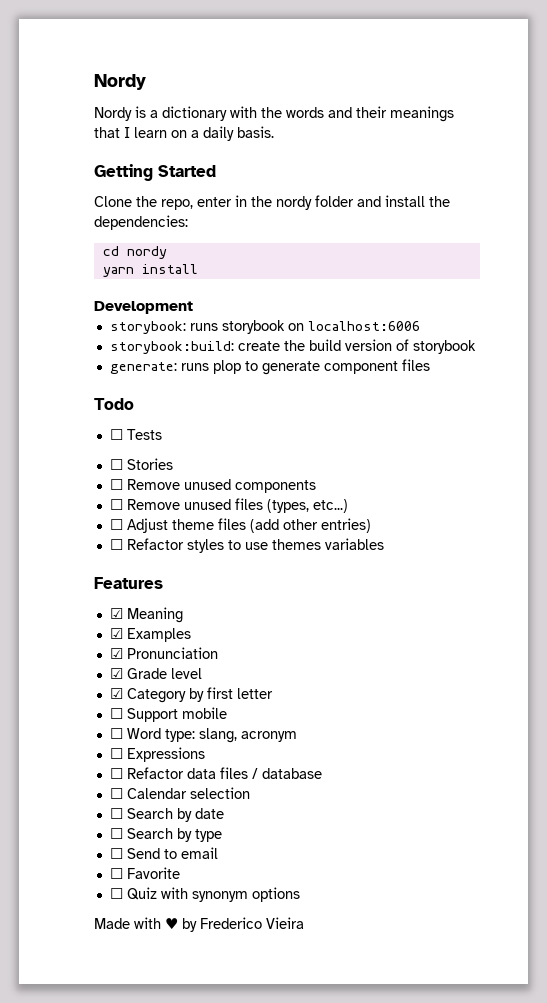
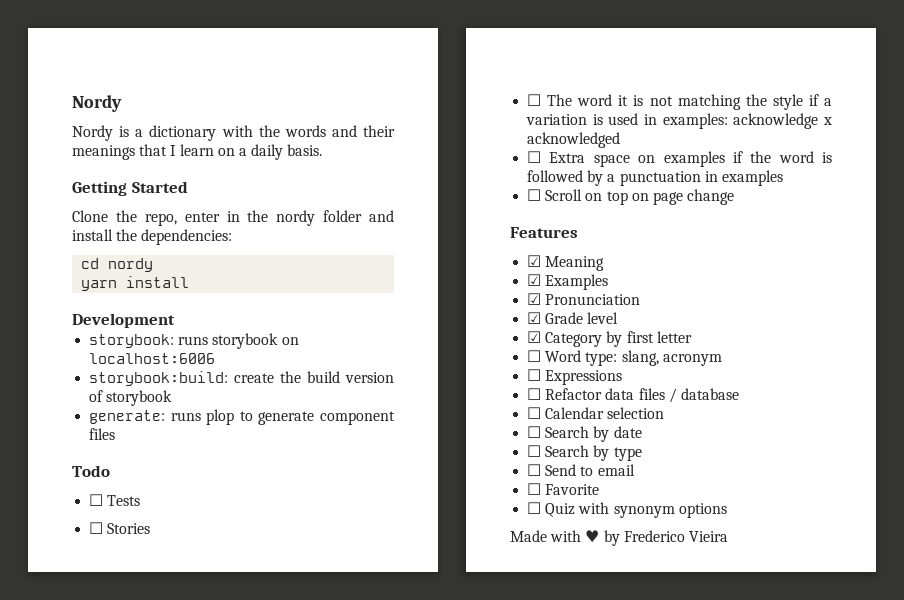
- ☐ Remove unused components
- ☐ Remove unused files (types, etc...)
- ☐ Adjust theme files (add other entries)
- ☐ Refactor styles to use themes variables
+ ☐ The word it is not matching the style if a variation is used in examples: acknowledge x acknowledged
+ ☐ Extra space on examples if the word is followed by a punctuation in examples
+ ☐ Scroll on top on page change
- ☐ Support mobile

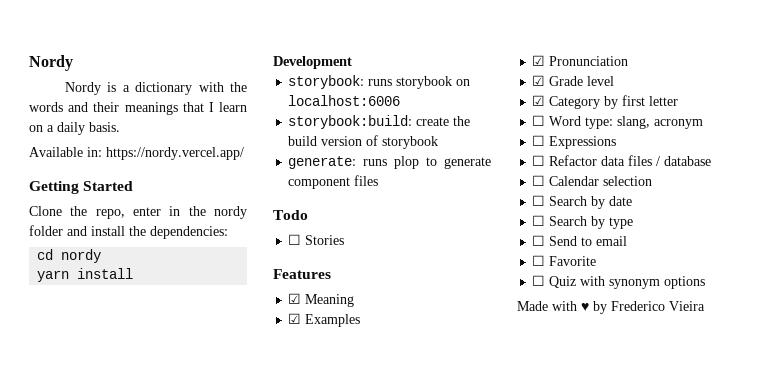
+ Available in: https://nordy.vercel.app/
- ☐ Tests
- ☐ The word it is not matching the style if a variation is used in examples: acknowledge x acknowledged
- ☐ Extra space on examples if the word is followed by a punctuation in examples
- ☐ Scroll on top on page change

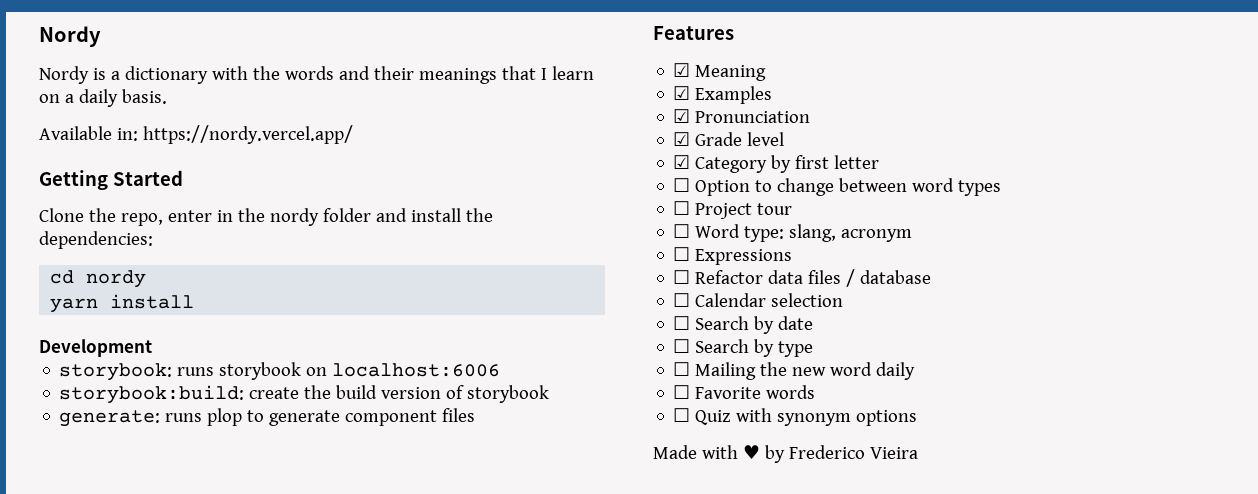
- Todo
- ☐ Stories
+ ☐ Option to change between word types
+ ☐ Project tour
- ☐ Send to email
+ ☐ Mailing the new word daily
- ☐ Favorite
+ ☐ Favorite words

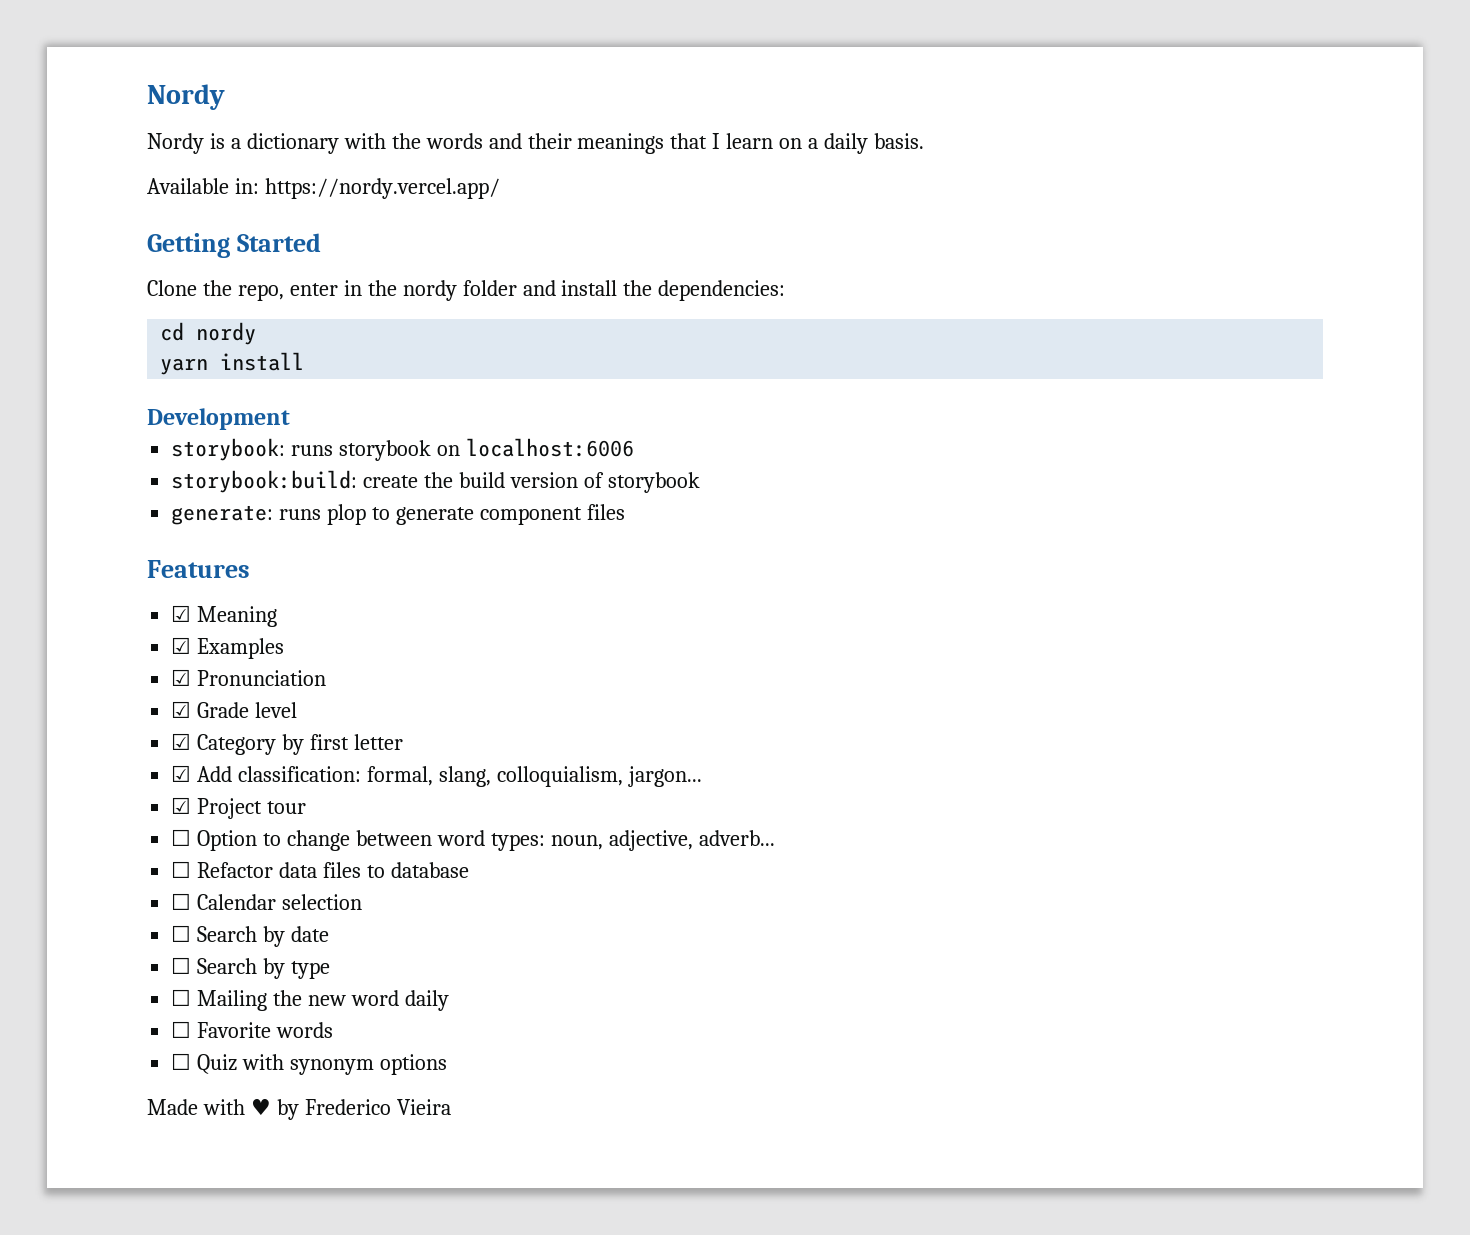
+ ☑ Add classification: formal, slang, colloquialism, jargon...
+ ☑ Project tour
- ☐ Option to change between word types
- ☐ Project tour
- ☐ Word type: slang, acronym
- ☐ Expressions
+ ☐ Option to change between word types: noun, adjective, adverb...
- ☐ Refactor data files / database
+ ☐ Refactor data files to database

